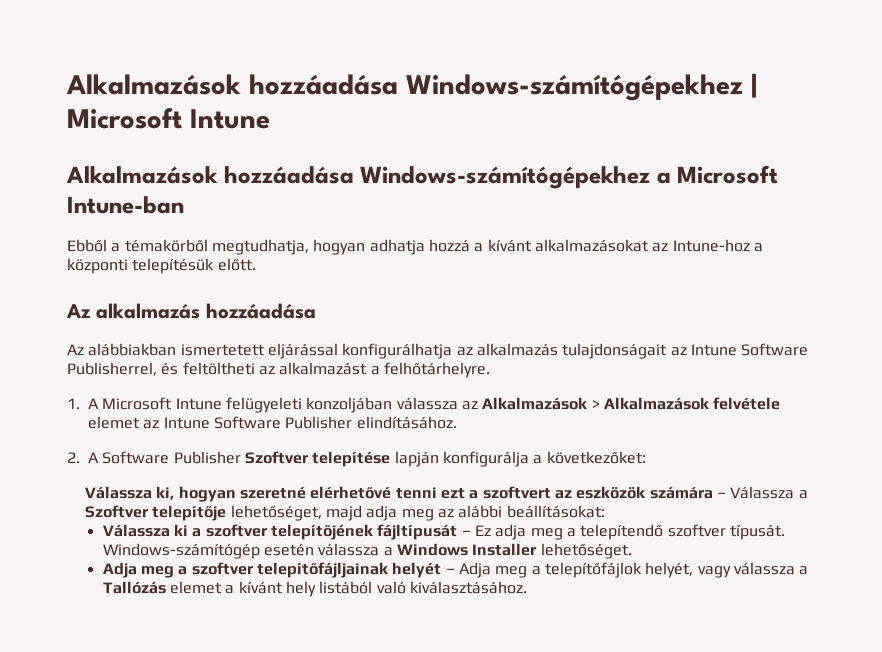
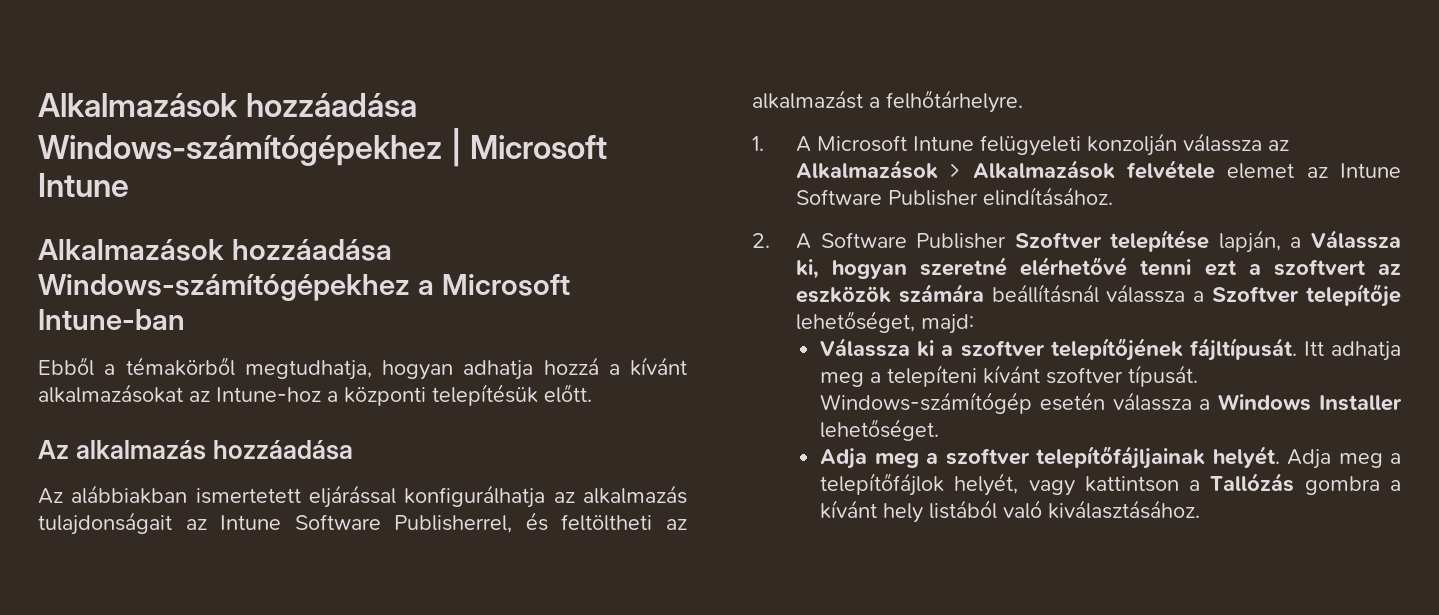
- 1. A Microsoft Intune felügyeleti konzoljában válassza az Alkalmazások > Alkalmazások felvétele elemet az Intune Software Publisher elindításához.
+ 1. A Microsoft Intune felügyeleti konzolján válassza az Alkalmazások > Alkalmazások felvétele elemet az Intune Software Publisher elindításához.
- 2. A Software Publisher Szoftver telepítése lapján konfigurálja a következőket:
- Válassza ki, hogyan szeretné elérhetővé tenni ezt a szoftvert az eszközök számára – Válassza a Szoftver telepítője lehetőséget, majd adja meg az alábbi beállításokat:
+ 2. A Software Publisher Szoftver telepítése lapján, a Válassza ki, hogyan szeretné elérhetővé tenni ezt a szoftvert az eszközök számára beállításnál válassza a Szoftver telepítője lehetőséget, majd:
- Válassza ki a szoftver telepítőjének fájltípusát – Ez adja meg a telepítendő szoftver típusát.
+ Válassza ki a szoftver telepítőjének fájltípusát. Itt adhatja meg a telepíteni kívánt szoftver típusát.
- Adja meg a szoftver telepítőfájljainak helyét – Adja meg a telepítőfájlok helyét, vagy válassza a Tallózás elemet a kívánt hely listából való kiválasztásához.
+ Adja meg a szoftver telepítőfájljainak helyét. Adja meg a telepítőfájlok helyét, vagy kattintson a Tallózás gombra a kívánt hely listából való kiválasztásához.

